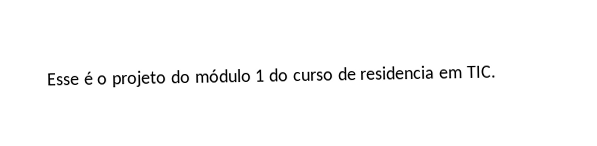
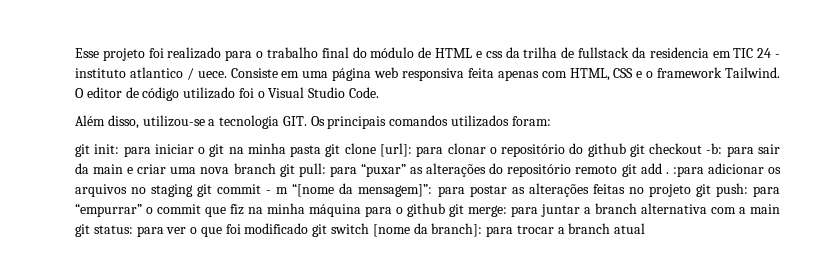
- Esse é o projeto do módulo 1 do curso de residencia em TIC.
+ Esse projeto foi realizado para o trabalho final do módulo de HTML e css da trilha de fullstack da residencia em TIC 24 - instituto atlantico / uece. Consiste em uma página web responsiva feita apenas com HTML, CSS e o framework Tailwind. O editor de código utilizado foi o Visual Studio Code.
+ Além disso, utilizou-se a tecnologia GIT. Os principais comandos utilizados foram:
+ git init: para iniciar o git na minha pasta git clone [url]: para clonar o repositório do github git checkout -b: para sair da main e criar uma nova branch git pull: para “puxar” as alterações do repositório remoto git add . :para adicionar os arquivos no staging git commit - m “[nome da mensagem]”: para postar as alterações feitas no projeto git push: para “empurrar” o commit que fiz na minha máquina para o github git merge: para juntar a branch alternativa com a main git status: para ver o que foi modificado git switch [nome da branch]: para trocar a branch atual

